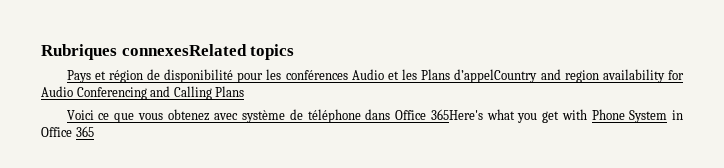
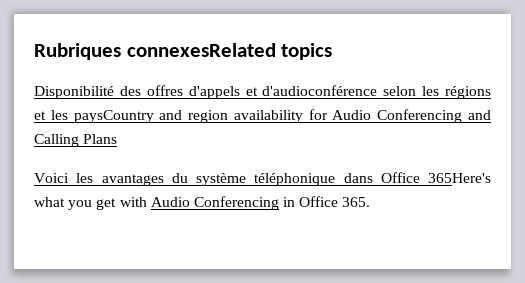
- Pays et région de disponibilité pour les conférences Audio et les Plans d’appelCountry and region availability for Audio Conferencing and Calling Plans
+ Disponibilité des offres d'appels et d'audioconférence selon les régions et les paysCountry and region availability for Audio Conferencing and Calling Plans
- Voici ce que vous obtenez avec système de téléphone dans Office 365Here's what you get with Phone System in Office 365
+ Voici les avantages du système téléphonique dans Office 365Here's what you get with Audio Conferencing in Office 365.

